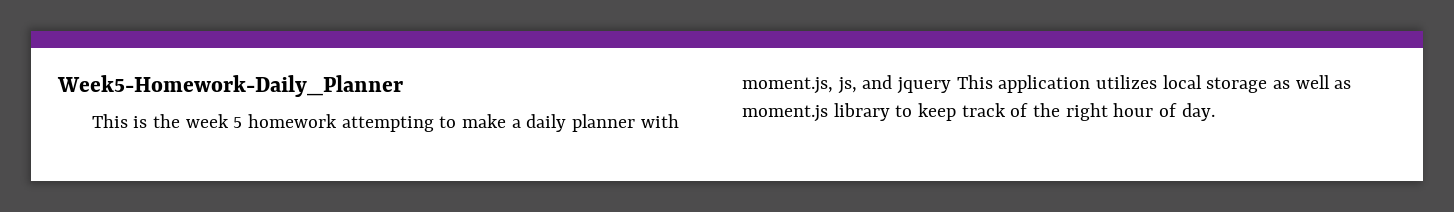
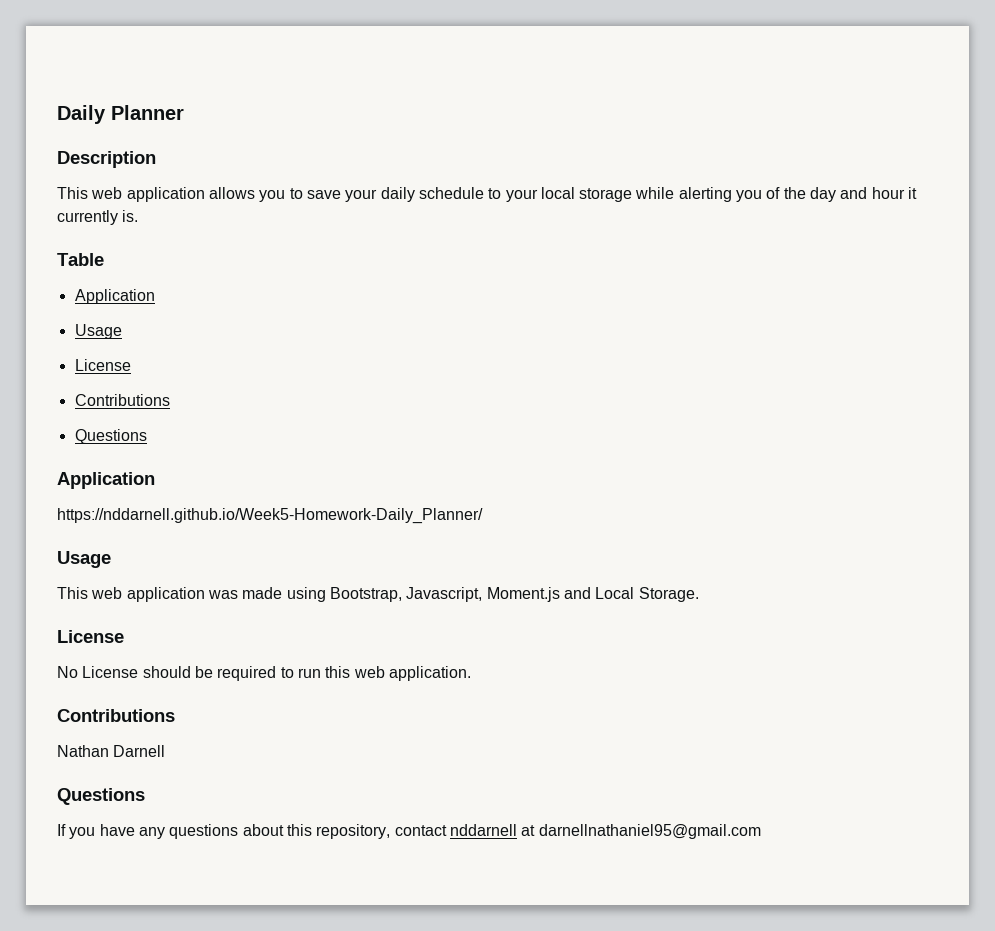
- Week5-Homework-Daily_Planner
- This is the week 5 homework attempting to make a daily planner with moment.js, js, and jquery This application utilizes local storage as well as moment.js library to keep track of the right hour of day.
+ Daily Planner
+ Description
+ This web application allows you to save your daily schedule to your local storage while alerting you of the day and hour it currently is.
+ Table
+ Application
+ Usage
+ License
+ Contributions
+ Questions
+ Application
+ https://nddarnell.github.io/Week5-Homework-Daily_Planner/
+ Usage
+ This web application was made using Bootstrap, Javascript, Moment.js and Local Storage.
+ License
+ No License should be required to run this web application.
+ Contributions
+ Nathan Darnell
+ Questions
+ If you have any questions about this repository, contact nddarnell at darnellnathaniel95@gmail.com

